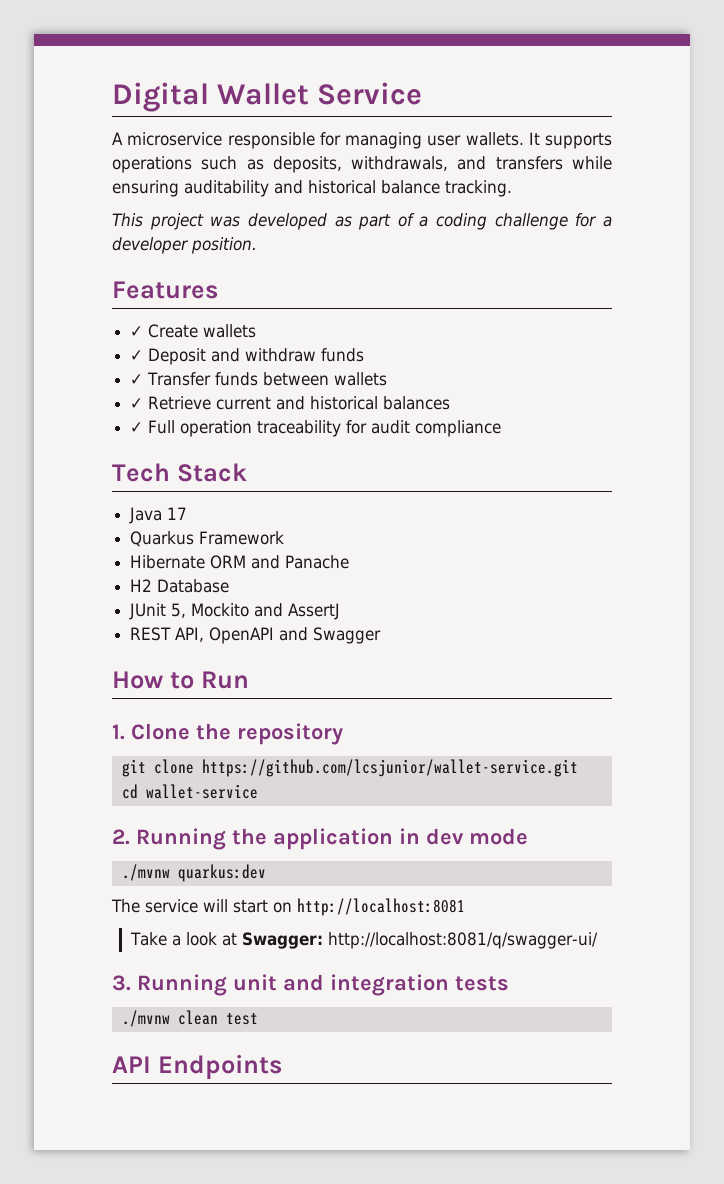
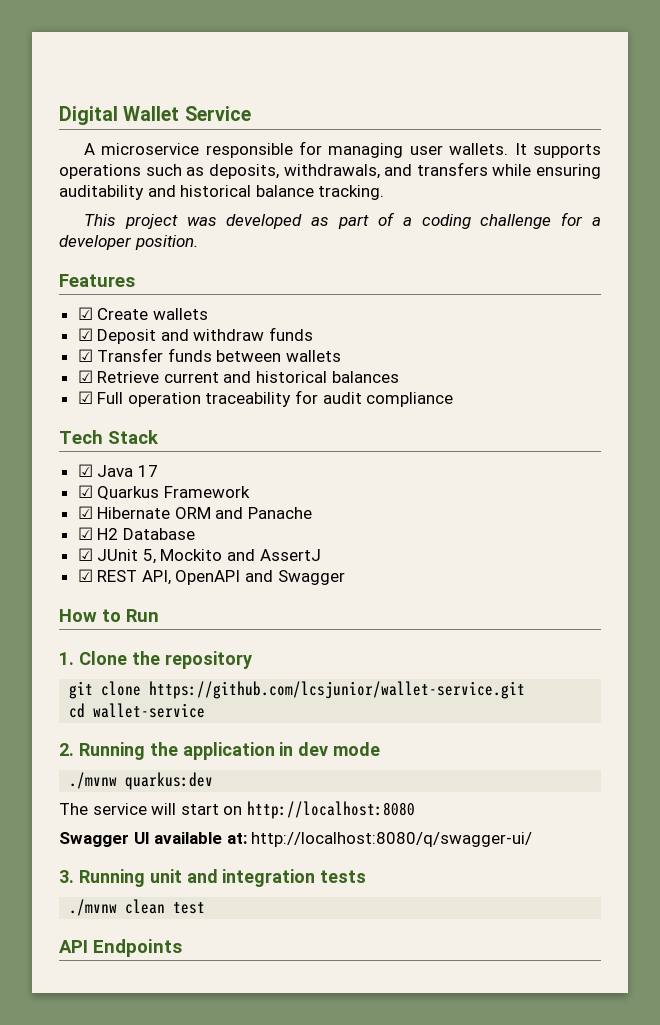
- ✓ Create wallets
+ ☑ Create wallets
- ✓ Deposit and withdraw funds
+ ☑ Deposit and withdraw funds
- ✓ Transfer funds between wallets
+ ☑ Transfer funds between wallets
- ✓ Retrieve current and historical balances
+ ☑ Retrieve current and historical balances
- ✓ Full operation traceability for audit compliance
+ ☑ Full operation traceability for audit compliance
- Java 17
+ ☑ Java 17
- Quarkus Framework
+ ☑ Quarkus Framework
- Hibernate ORM and Panache
+ ☑ Hibernate ORM and Panache
- H2 Database
+ ☑ H2 Database
- JUnit 5, Mockito and AssertJ
+ ☑ JUnit 5, Mockito and AssertJ
- REST API, OpenAPI and Swagger
+ ☑ REST API, OpenAPI and Swagger
- The service will start on http://localhost:8081
- Take a look at Swagger: http://localhost:8081/q/swagger-ui/
+ The service will start on http://localhost:8080
+ Swagger UI available at: http://localhost:8080/q/swagger-ui/

